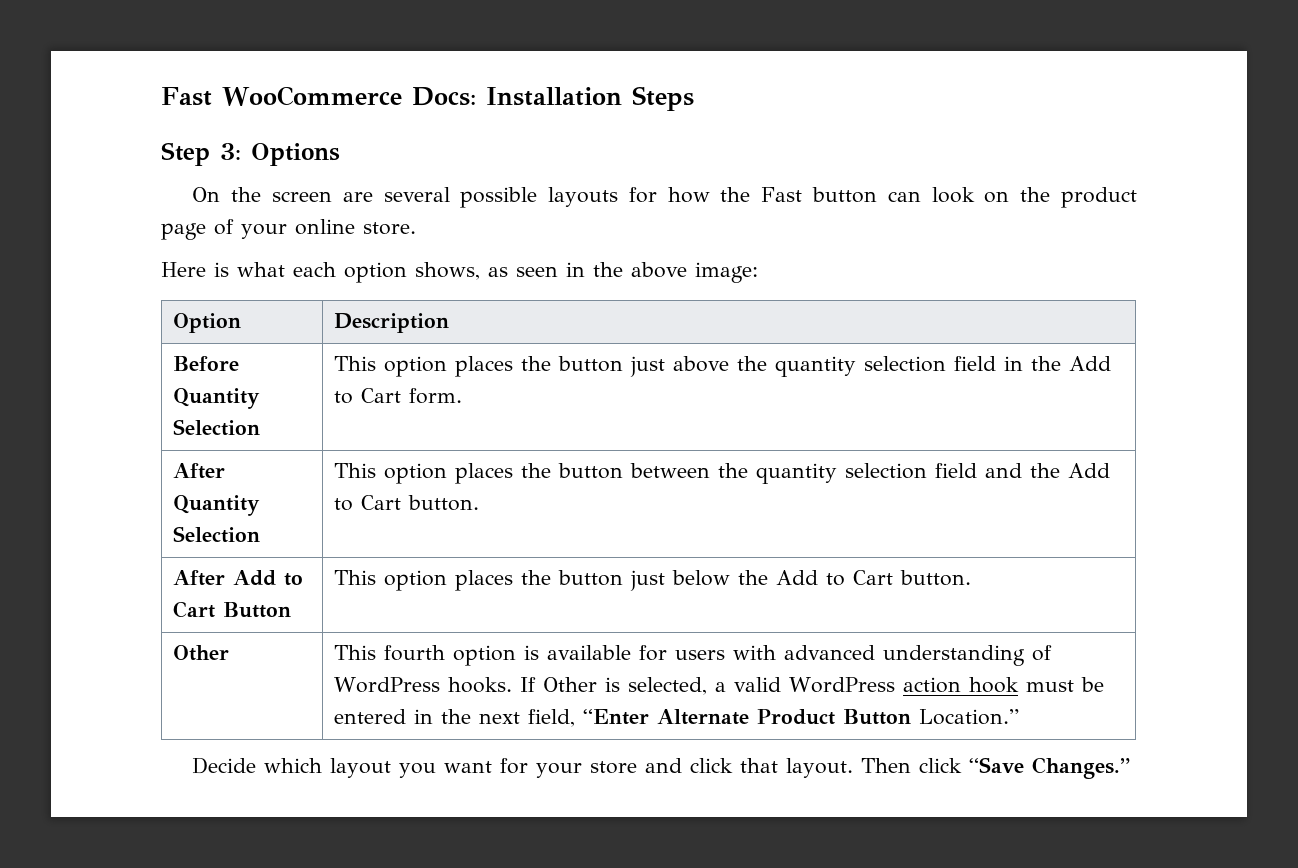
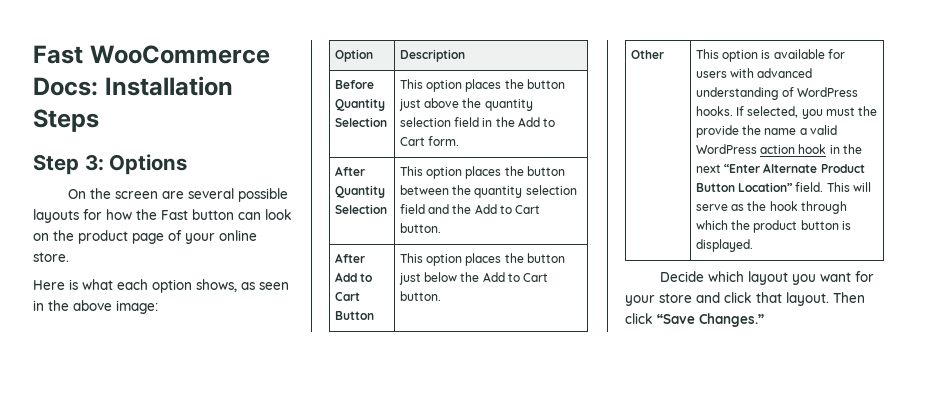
- This fourth option is available for users with advanced understanding of WordPress hooks.
+ This option is available for users with advanced understanding of WordPress hooks.
- If Other is selected, a valid WordPress action hook must be entered in the next field, “Enter Alternate Product Button Location.”
+ If selected, you must the provide the name a valid WordPress action hook in the next “Enter Alternate Product Button Location” field. This will serve as the hook through which the product button is displayed.

